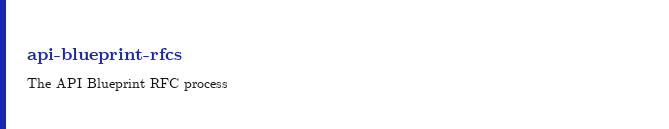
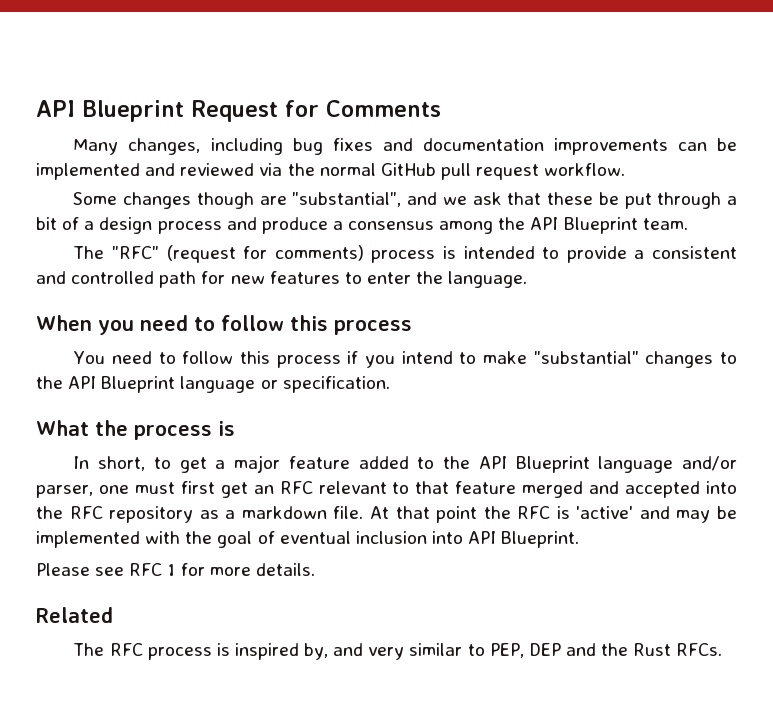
- api-blueprint-rfcs
- The API Blueprint RFC process
+ API Blueprint Request for Comments
+ Many changes, including bug fixes and documentation improvements can be implemented and reviewed via the normal GitHub pull request workflow.
+ Some changes though are "substantial", and we ask that these be put through a bit of a design process and produce a consensus among the API Blueprint team.
+ The "RFC" (request for comments) process is intended to provide a consistent and controlled path for new features to enter the language.
+ When you need to follow this process
+ You need to follow this process if you intend to make "substantial" changes to the API Blueprint language or specification.
+ What the process is
+ In short, to get a major feature added to the API Blueprint language and/or parser, one must first get an RFC relevant to that feature merged and accepted into the RFC repository as a markdown file. At that point the RFC is 'active' and may be implemented with the goal of eventual inclusion into API Blueprint.
+ Please see RFC 1 for more details.
+ Related
+ The RFC process is inspired by, and very similar to PEP, DEP and the Rust RFCs.

